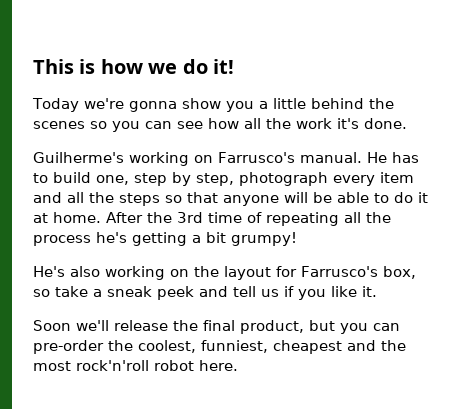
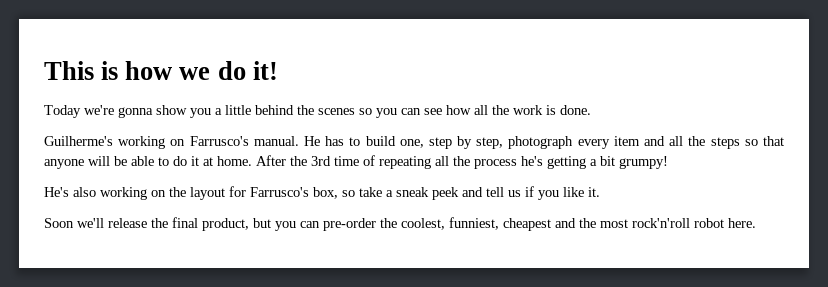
- Today we're gonna show you a little behind the scenes so you can see how all the work it's done.
+ Today we're gonna show you a little behind the scenes so you can see how all the work is done.

